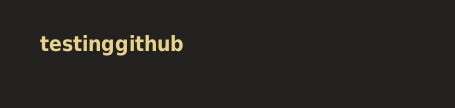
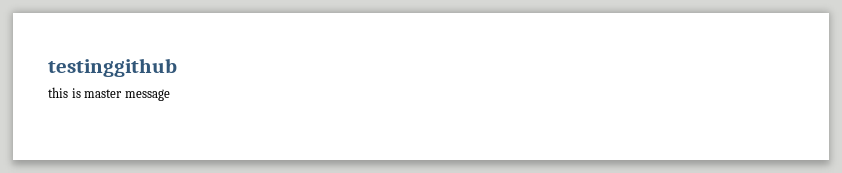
+ this is master message

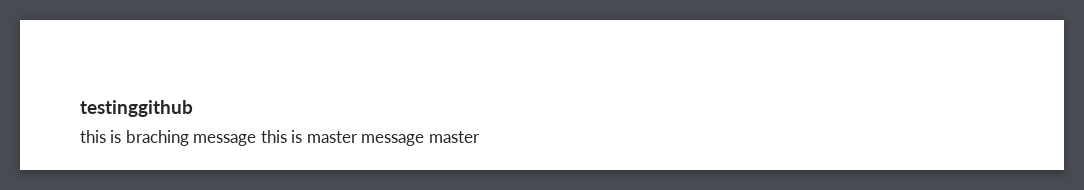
- this is master message
+ this is braching message this is master message master

